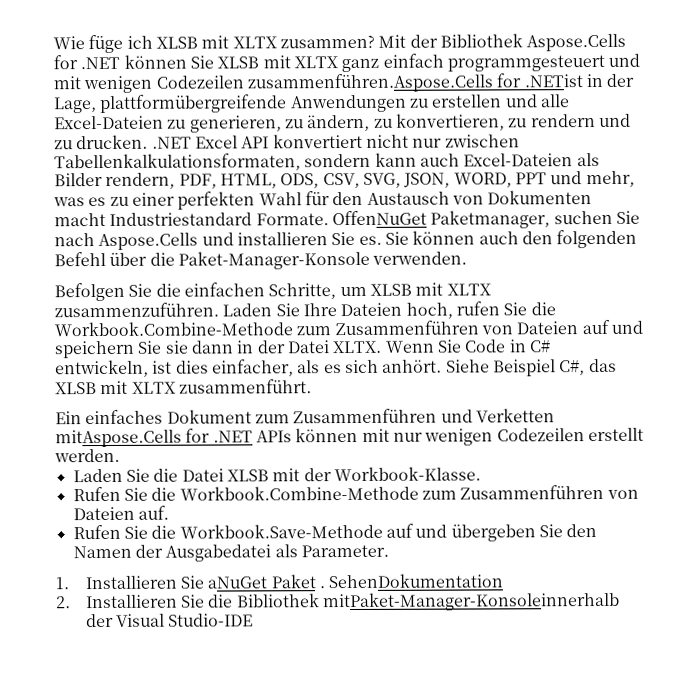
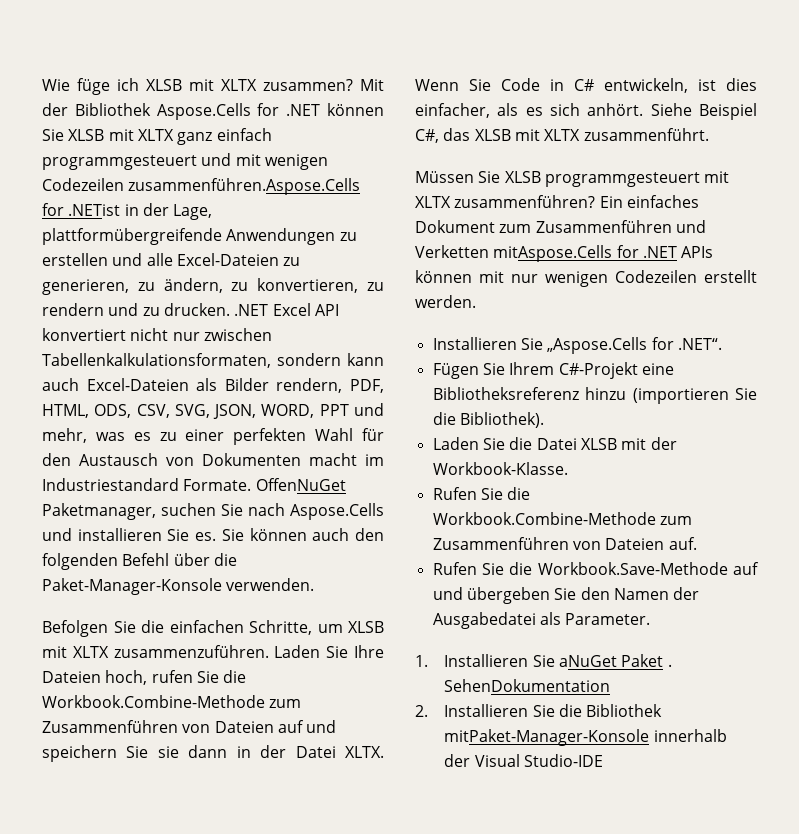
- Mit der Bibliothek Aspose.Cells for .NET können Sie XLSB mit XLTX ganz einfach programmgesteuert und mit wenigen Codezeilen zusammenführen.Aspose.Cells for .NETist in der Lage, plattformübergreifende Anwendungen zu erstellen und alle Excel-Dateien zu generieren, zu ändern, zu konvertieren, zu rendern und zu drucken. .NET Excel API konvertiert nicht nur zwischen Tabellenkalkulationsformaten, sondern kann auch Excel-Dateien als Bilder rendern, PDF, HTML, ODS, CSV, SVG, JSON, WORD, PPT und mehr, was es zu einer perfekten Wahl für den Austausch von Dokumenten macht Industriestandard Formate.
+ Mit der Bibliothek Aspose.Cells for .NET können Sie XLSB mit XLTX ganz einfach programmgesteuert und mit wenigen Codezeilen zusammenführen.Aspose.Cells for .NETist in der Lage, plattformübergreifende Anwendungen zu erstellen und alle Excel-Dateien zu generieren, zu ändern, zu konvertieren, zu rendern und zu drucken. .NET Excel API konvertiert nicht nur zwischen Tabellenkalkulationsformaten, sondern kann auch Excel-Dateien als Bilder rendern, PDF, HTML, ODS, CSV, SVG, JSON, WORD, PPT und mehr, was es zu einer perfekten Wahl für den Austausch von Dokumenten macht im Industriestandard Formate.
+ Müssen Sie XLSB programmgesteuert mit XLTX zusammenführen?
+ Installieren Sie „Aspose.Cells for .NET“.
+ Fügen Sie Ihrem C#-Projekt eine Bibliotheksreferenz hinzu (importieren Sie die Bibliothek).
- 2. Installieren Sie die Bibliothek mitPaket-Manager-Konsoleinnerhalb der Visual Studio-IDE
+ 2. Installieren Sie die Bibliothek mitPaket-Manager-Konsole innerhalb der Visual Studio-IDE

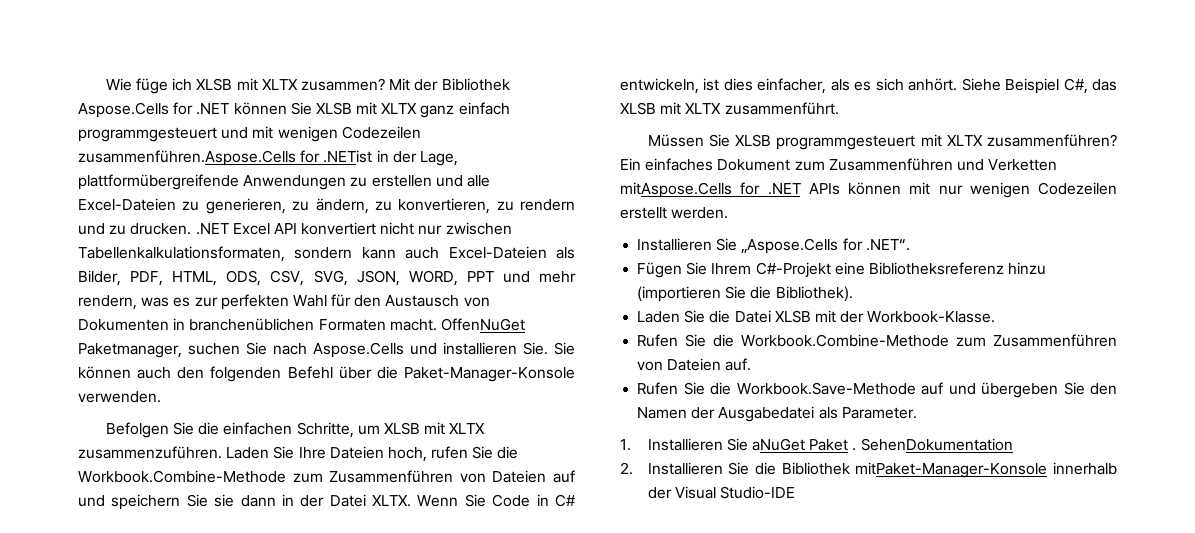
- Mit der Bibliothek Aspose.Cells for .NET können Sie XLSB mit XLTX ganz einfach programmgesteuert und mit wenigen Codezeilen zusammenführen.Aspose.Cells for .NETist in der Lage, plattformübergreifende Anwendungen zu erstellen und alle Excel-Dateien zu generieren, zu ändern, zu konvertieren, zu rendern und zu drucken. .NET Excel API konvertiert nicht nur zwischen Tabellenkalkulationsformaten, sondern kann auch Excel-Dateien als Bilder rendern, PDF, HTML, ODS, CSV, SVG, JSON, WORD, PPT und mehr, was es zu einer perfekten Wahl für den Austausch von Dokumenten macht im Industriestandard Formate.
+ Mit der Bibliothek Aspose.Cells for .NET können Sie XLSB mit XLTX ganz einfach programmgesteuert und mit wenigen Codezeilen zusammenführen.Aspose.Cells for .NETist in der Lage, plattformübergreifende Anwendungen zu erstellen und alle Excel-Dateien zu generieren, zu ändern, zu konvertieren, zu rendern und zu drucken. .NET Excel API konvertiert nicht nur zwischen Tabellenkalkulationsformaten, sondern kann auch Excel-Dateien als Bilder, PDF, HTML, ODS, CSV, SVG, JSON, WORD, PPT und mehr rendern, was es zur perfekten Wahl für den Austausch von Dokumenten in branchenüblichen Formaten macht.
- OffenNuGet Paketmanager, suchen Sie nach Aspose.Cells und installieren Sie es. Sie können auch den folgenden Befehl über die Paket-Manager-Konsole verwenden.
+ OffenNuGet Paketmanager, suchen Sie nach Aspose.Cells und installieren Sie. Sie können auch den folgenden Befehl über die Paket-Manager-Konsole verwenden.

